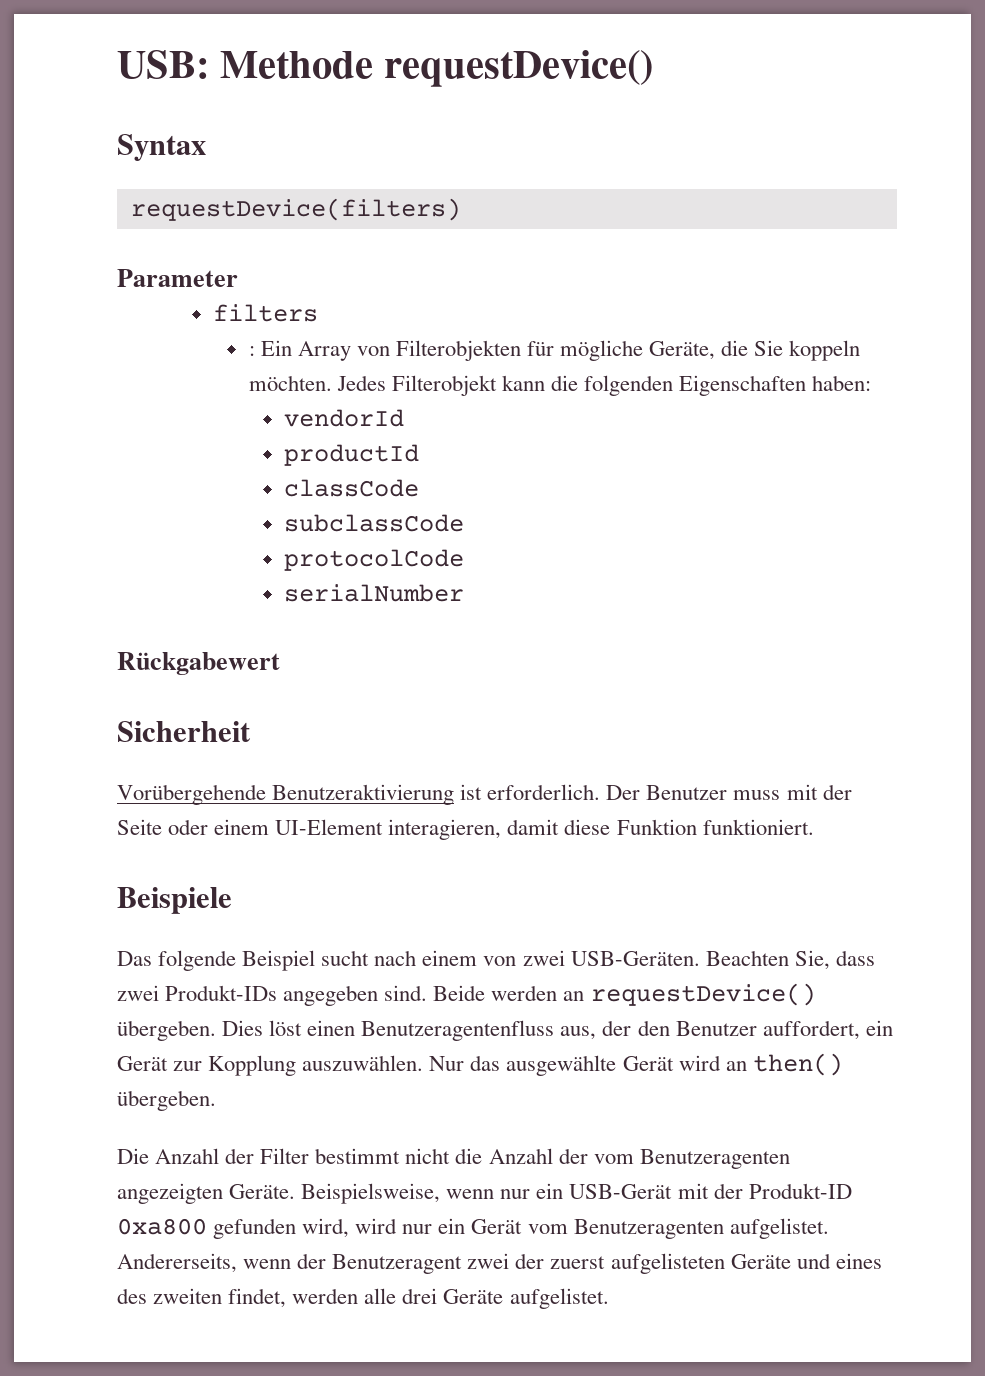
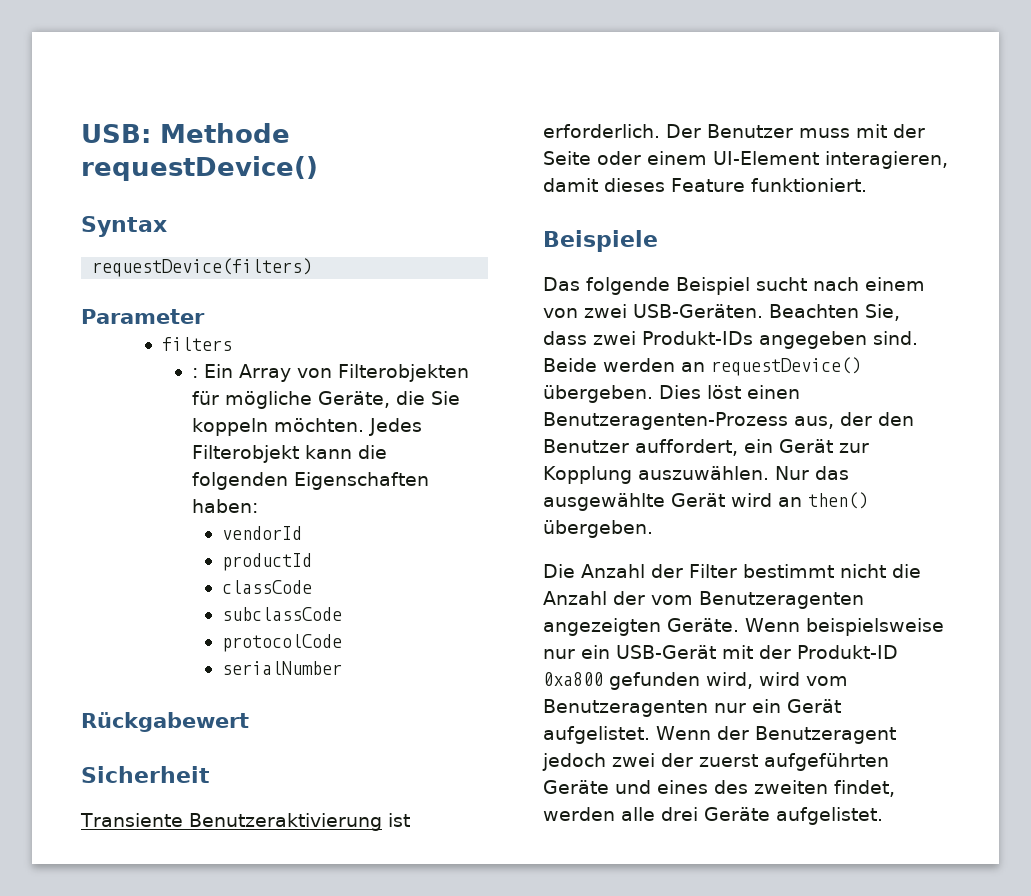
- Vorübergehende Benutzeraktivierung ist erforderlich.
+ Transiente Benutzeraktivierung ist erforderlich.
- Der Benutzer muss mit der Seite oder einem UI-Element interagieren, damit diese Funktion funktioniert.
+ Der Benutzer muss mit der Seite oder einem UI-Element interagieren, damit dieses Feature funktioniert.
- Dies löst einen Benutzeragentenfluss aus, der den Benutzer auffordert, ein Gerät zur Kopplung auszuwählen.
+ Dies löst einen Benutzeragenten-Prozess aus, der den Benutzer auffordert, ein Gerät zur Kopplung auszuwählen.
- Beispielsweise, wenn nur ein USB-Gerät mit der Produkt-ID 0xa800 gefunden wird, wird nur ein Gerät vom Benutzeragenten aufgelistet. Andererseits, wenn der Benutzeragent zwei der zuerst aufgelisteten Geräte und eines des zweiten findet, werden alle drei Geräte aufgelistet.
+ Wenn beispielsweise nur ein USB-Gerät mit der Produkt-ID 0xa800 gefunden wird, wird vom Benutzeragenten nur ein Gerät aufgelistet. Wenn der Benutzeragent jedoch zwei der zuerst aufgeführten Geräte und eines des zweiten findet, werden alle drei Geräte aufgelistet.

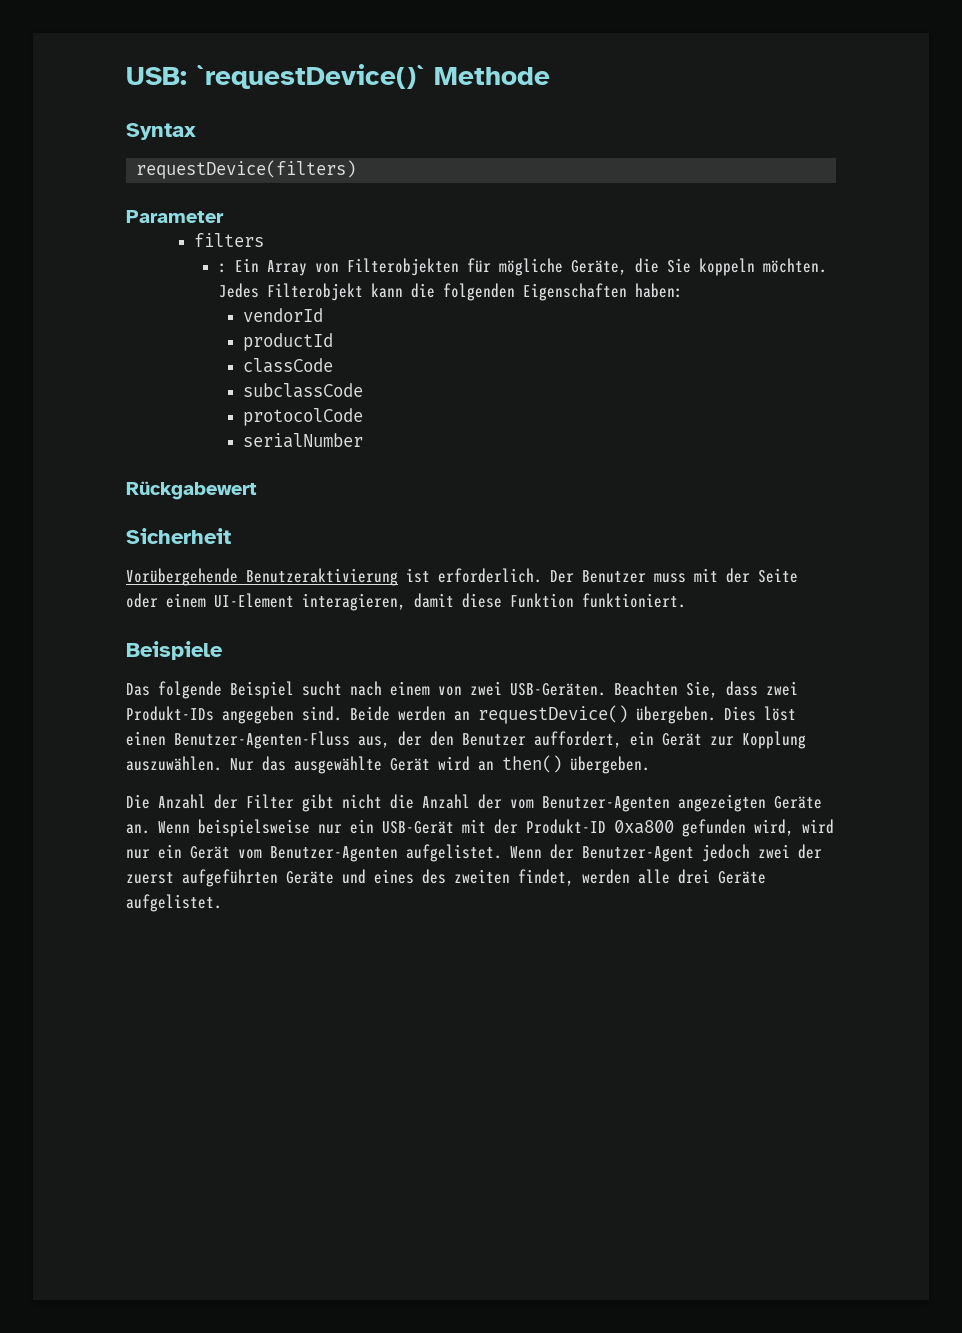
- USB: Methode requestDevice()
+ USB: `requestDevice()` Methode
- Transiente Benutzeraktivierung ist erforderlich.
+ Vorübergehende Benutzeraktivierung ist erforderlich.
- Der Benutzer muss mit der Seite oder einem UI-Element interagieren, damit dieses Feature funktioniert.
+ Der Benutzer muss mit der Seite oder einem UI-Element interagieren, damit diese Funktion funktioniert.
- Dies löst einen Benutzeragenten-Prozess aus, der den Benutzer auffordert, ein Gerät zur Kopplung auszuwählen.
+ Dies löst einen Benutzer-Agenten-Fluss aus, der den Benutzer auffordert, ein Gerät zur Kopplung auszuwählen.
- Die Anzahl der Filter bestimmt nicht die Anzahl der vom Benutzeragenten angezeigten Geräte.
+ Die Anzahl der Filter gibt nicht die Anzahl der vom Benutzer-Agenten angezeigten Geräte an.
- Wenn beispielsweise nur ein USB-Gerät mit der Produkt-ID 0xa800 gefunden wird, wird vom Benutzeragenten nur ein Gerät aufgelistet.
+ Wenn beispielsweise nur ein USB-Gerät mit der Produkt-ID 0xa800 gefunden wird, wird nur ein Gerät vom Benutzer-Agenten aufgelistet.
- Wenn der Benutzeragent jedoch zwei der zuerst aufgeführten Geräte und eines des zweiten findet, werden alle drei Geräte aufgelistet.
+ Wenn der Benutzer-Agent jedoch zwei der zuerst aufgeführten Geräte und eines des zweiten findet, werden alle drei Geräte aufgelistet.

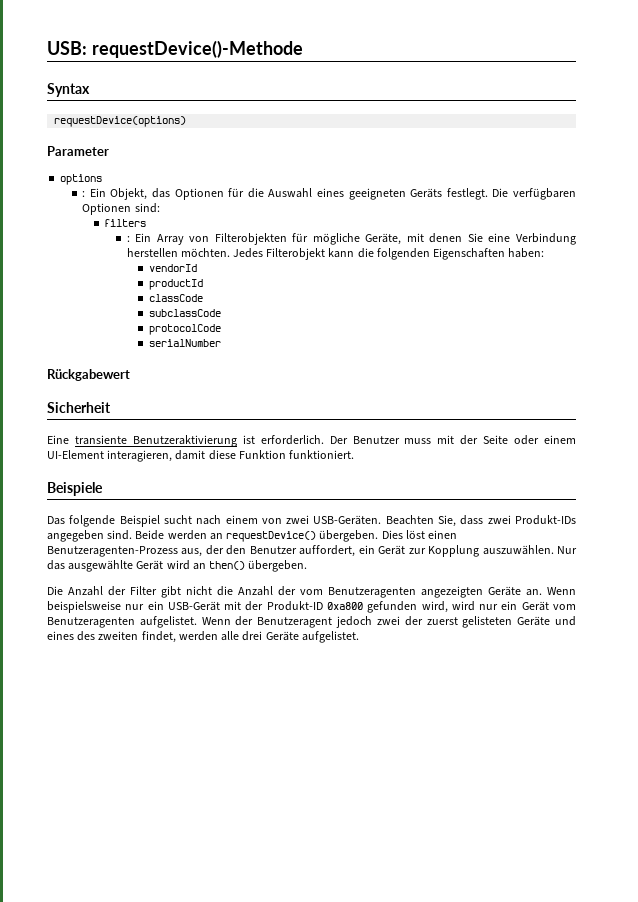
- USB: `requestDevice()` Methode
+ USB: requestDevice()-Methode
- requestDevice(filters)
+ requestDevice(options)
+ options
+ : Ein Objekt, das Optionen für die Auswahl eines geeigneten Geräts festlegt. Die verfügbaren Optionen sind:
- : Ein Array von Filterobjekten für mögliche Geräte, die Sie koppeln möchten.
+ : Ein Array von Filterobjekten für mögliche Geräte, mit denen Sie eine Verbindung herstellen möchten.
- Vorübergehende Benutzeraktivierung ist erforderlich.
+ Eine transiente Benutzeraktivierung ist erforderlich.
- Dies löst einen Benutzer-Agenten-Fluss aus, der den Benutzer auffordert, ein Gerät zur Kopplung auszuwählen.
+ Dies löst einen Benutzeragenten-Prozess aus, der den Benutzer auffordert, ein Gerät zur Kopplung auszuwählen.
- Die Anzahl der Filter gibt nicht die Anzahl der vom Benutzer-Agenten angezeigten Geräte an.
+ Die Anzahl der Filter gibt nicht die Anzahl der vom Benutzeragenten angezeigten Geräte an.
- Wenn beispielsweise nur ein USB-Gerät mit der Produkt-ID 0xa800 gefunden wird, wird nur ein Gerät vom Benutzer-Agenten aufgelistet.
+ Wenn beispielsweise nur ein USB-Gerät mit der Produkt-ID 0xa800 gefunden wird, wird nur ein Gerät vom Benutzeragenten aufgelistet.
- Wenn der Benutzer-Agent jedoch zwei der zuerst aufgeführten Geräte und eines des zweiten findet, werden alle drei Geräte aufgelistet.
+ Wenn der Benutzeragent jedoch zwei der zuerst gelisteten Geräte und eines des zweiten findet, werden alle drei Geräte aufgelistet.

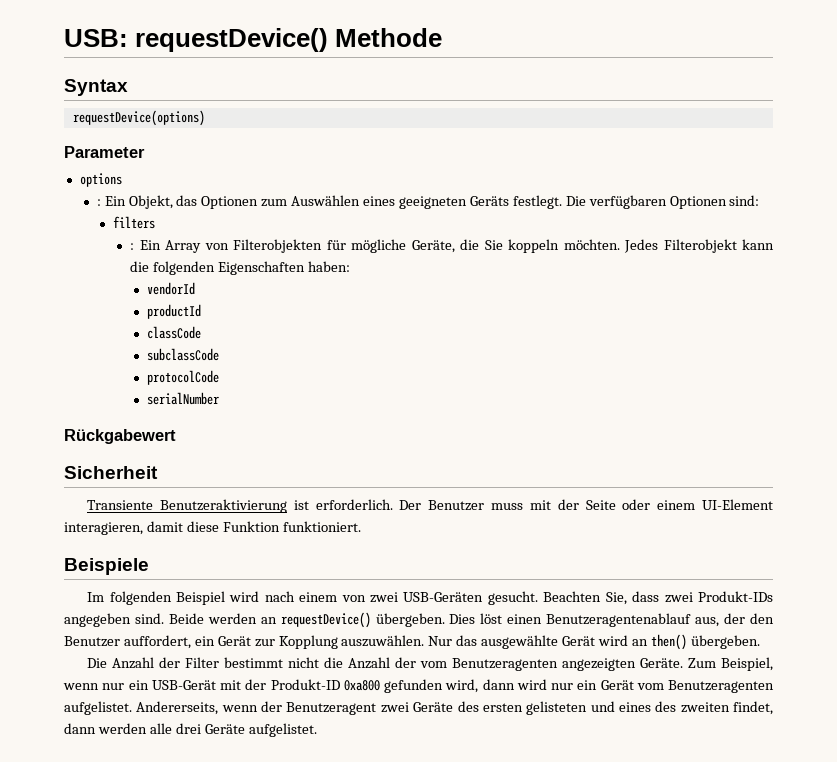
- USB: requestDevice()-Methode
+ USB: requestDevice() Methode
- : Ein Objekt, das Optionen für die Auswahl eines geeigneten Geräts festlegt.
+ : Ein Objekt, das Optionen zum Auswählen eines geeigneten Geräts festlegt.
- : Ein Array von Filterobjekten für mögliche Geräte, mit denen Sie eine Verbindung herstellen möchten.
+ : Ein Array von Filterobjekten für mögliche Geräte, die Sie koppeln möchten.
- Eine transiente Benutzeraktivierung ist erforderlich.
+ Transiente Benutzeraktivierung ist erforderlich.
- Das folgende Beispiel sucht nach einem von zwei USB-Geräten.
+ Im folgenden Beispiel wird nach einem von zwei USB-Geräten gesucht.
- Dies löst einen Benutzeragenten-Prozess aus, der den Benutzer auffordert, ein Gerät zur Kopplung auszuwählen.
+ Dies löst einen Benutzeragentenablauf aus, der den Benutzer auffordert, ein Gerät zur Kopplung auszuwählen.
- Die Anzahl der Filter gibt nicht die Anzahl der vom Benutzeragenten angezeigten Geräte an. Wenn beispielsweise nur ein USB-Gerät mit der Produkt-ID 0xa800 gefunden wird, wird nur ein Gerät vom Benutzeragenten aufgelistet.
+ Die Anzahl der Filter bestimmt nicht die Anzahl der vom Benutzeragenten angezeigten Geräte. Zum Beispiel, wenn nur ein USB-Gerät mit der Produkt-ID 0xa800 gefunden wird, dann wird nur ein Gerät vom Benutzeragenten aufgelistet.
- Wenn der Benutzeragent jedoch zwei der zuerst gelisteten Geräte und eines des zweiten findet, werden alle drei Geräte aufgelistet.
+ Andererseits, wenn der Benutzeragent zwei Geräte des ersten gelisteten und eines des zweiten findet, dann werden alle drei Geräte aufgelistet.

